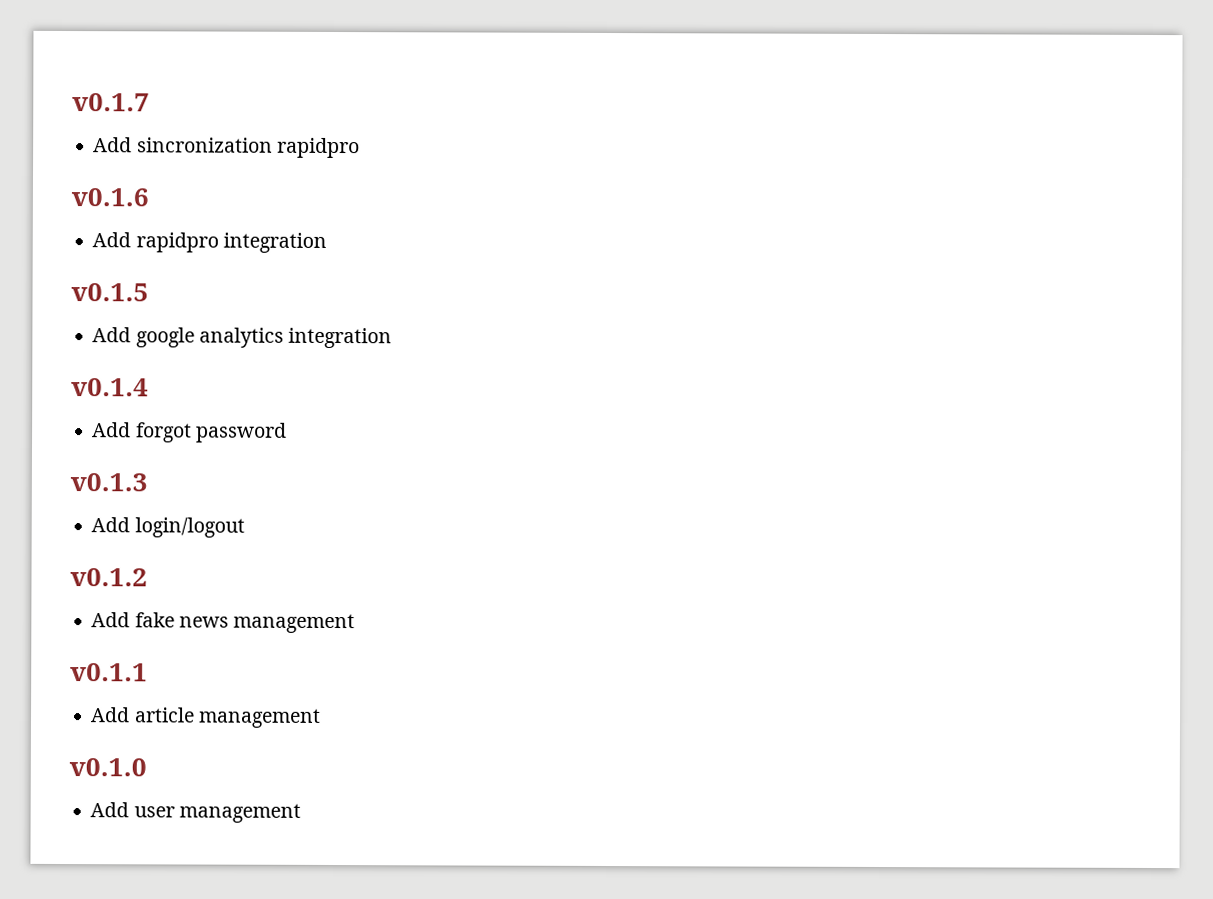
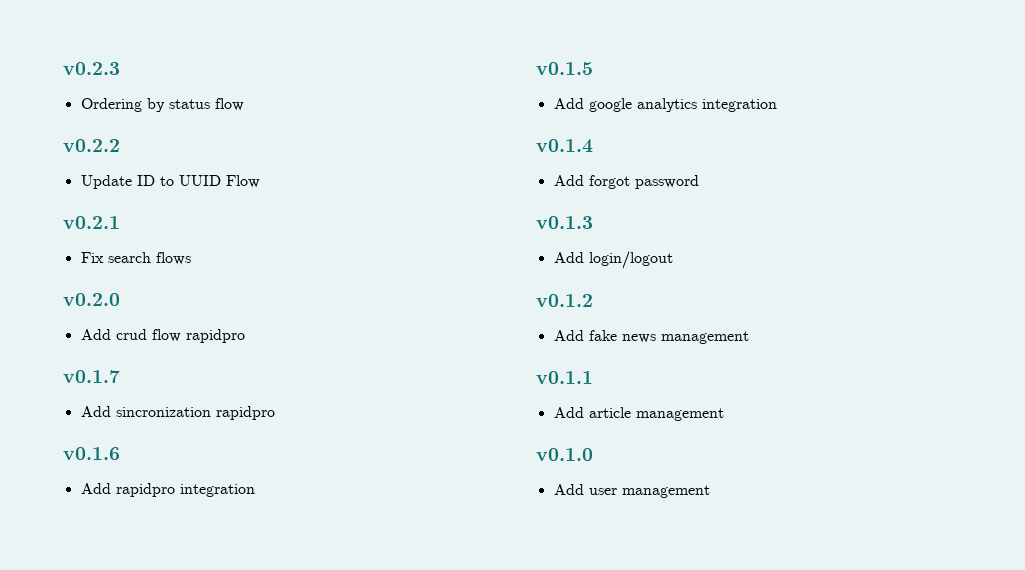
+ v0.2.3
+ Ordering by status flow
+ v0.2.2
+ Update ID to UUID Flow
+ v0.2.1
+ Fix search flows
+ v0.2.0
+ Add crud flow rapidpro

